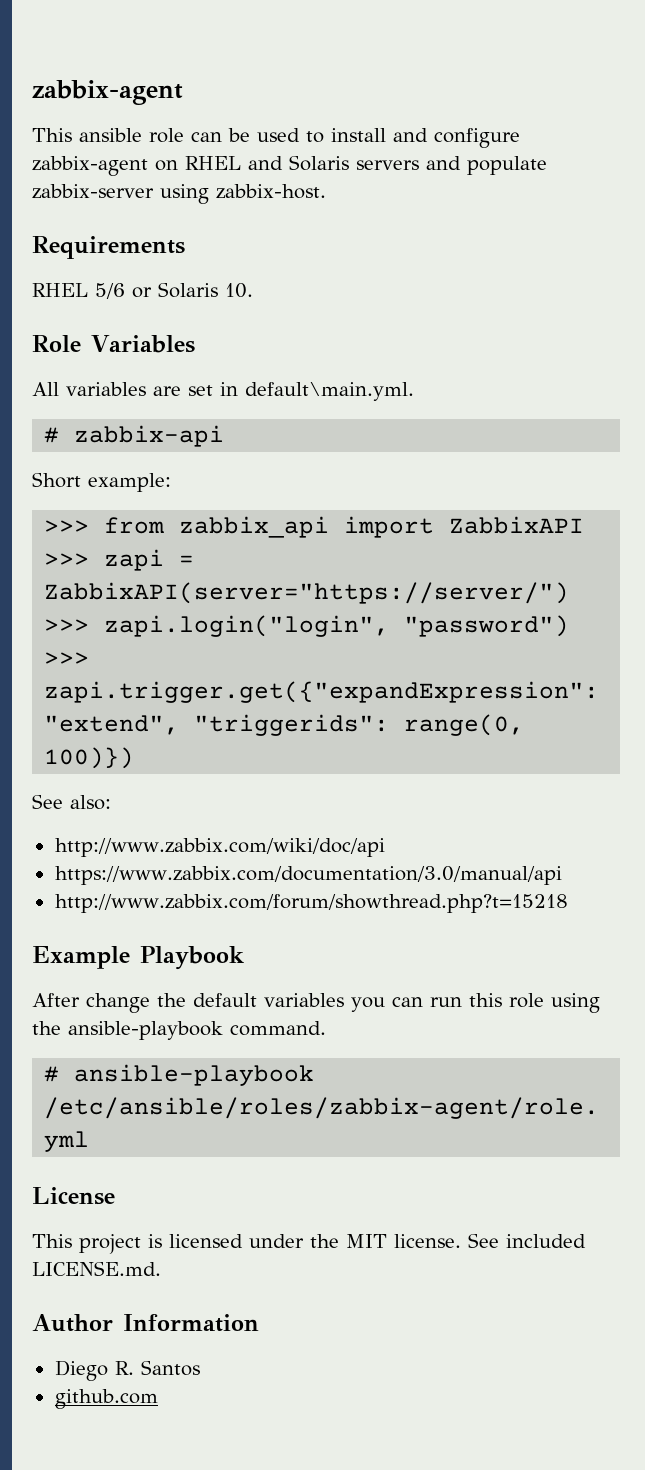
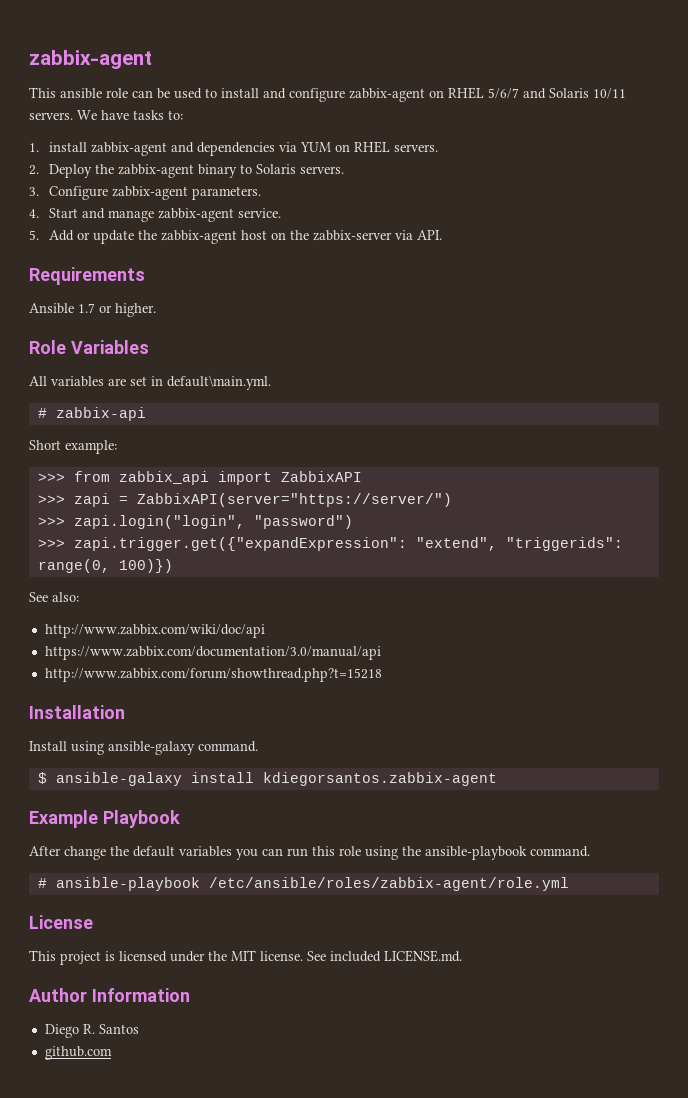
- This ansible role can be used to install and configure zabbix-agent on RHEL and Solaris servers and populate zabbix-server using zabbix-host.
+ This ansible role can be used to install and configure zabbix-agent on RHEL 5/6/7 and Solaris 10/11 servers. We have tasks to:
+ 1. install zabbix-agent and dependencies via YUM on RHEL servers.
+ 2. Deploy the zabbix-agent binary to Solaris servers.
+ 3. Configure zabbix-agent parameters.
+ 4. Start and manage zabbix-agent service.
+ 5. Add or update the zabbix-agent host on the zabbix-server via API.
  Requirements
- RHEL 5/6 or Solaris 10.
+ Ansible 1.7 or higher.
+ Installation
+ Install using ansible-galaxy command.
+ $ ansible-galaxy install kdiegorsantos.zabbix-agent

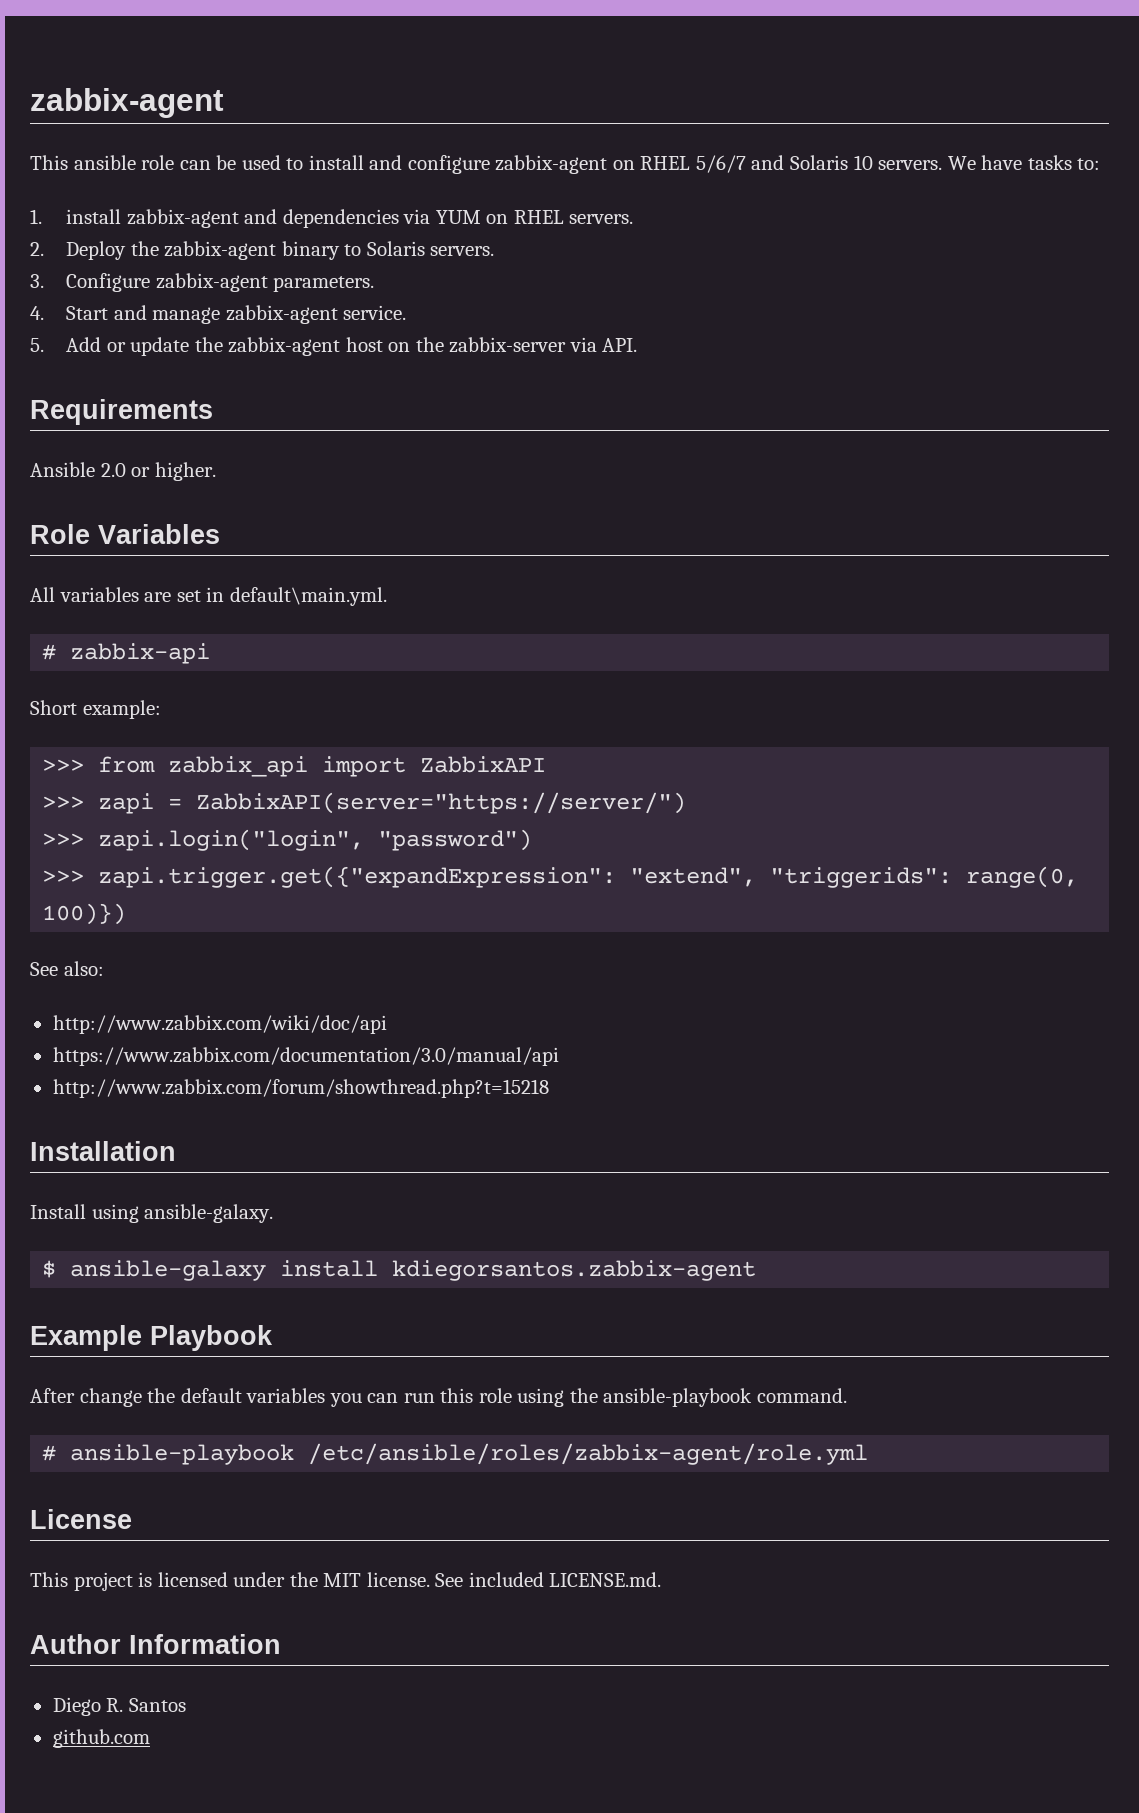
- This ansible role can be used to install and configure zabbix-agent on RHEL 5/6/7 and Solaris 10/11 servers.
+ This ansible role can be used to install and configure zabbix-agent on RHEL 5/6/7 and Solaris 10 servers.
- Ansible 1.7 or higher.
+ Ansible 2.0 or higher.
- Install using ansible-galaxy command.
+ Install using ansible-galaxy.

